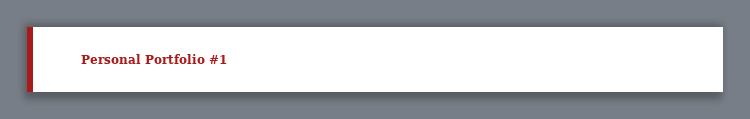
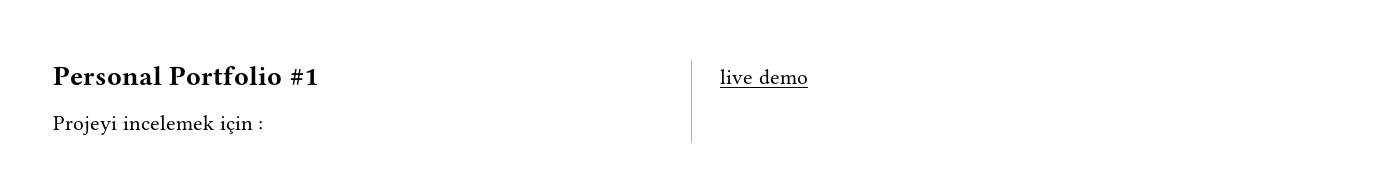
+ Projeyi incelemek için :
+ live demo

